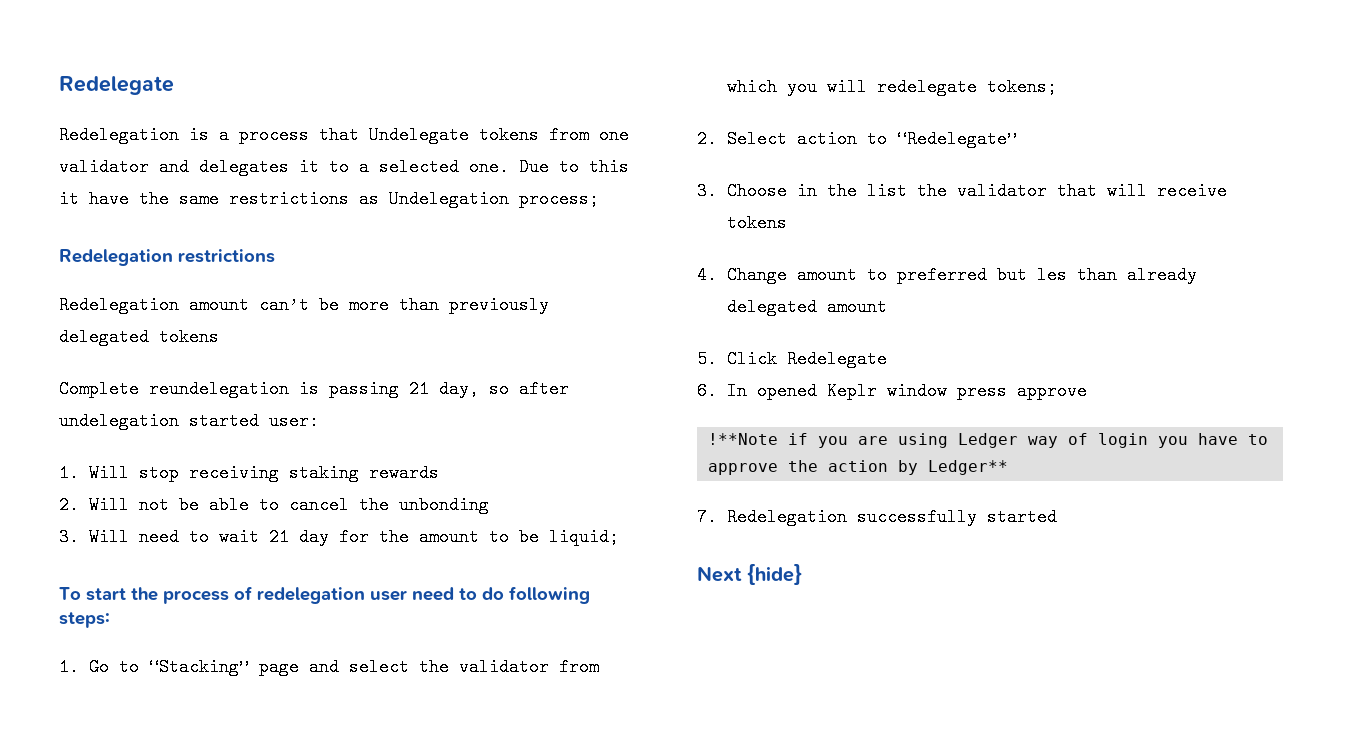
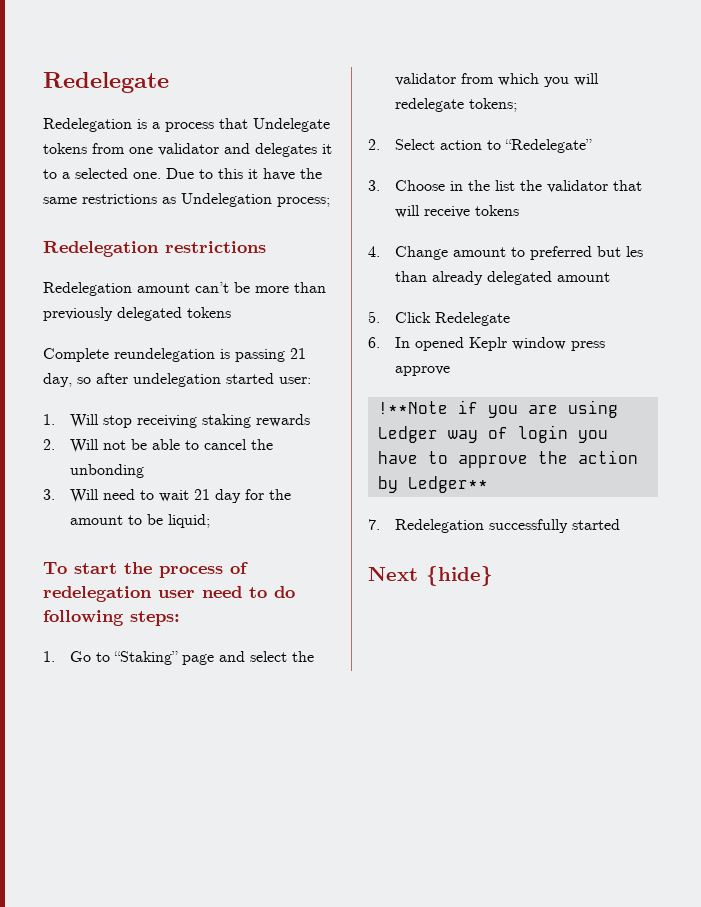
- 1. Go to “Stacking” page and select the validator from which you will redelegate tokens;
+ 1. Go to “Staking” page and select the validator from which you will redelegate tokens;

